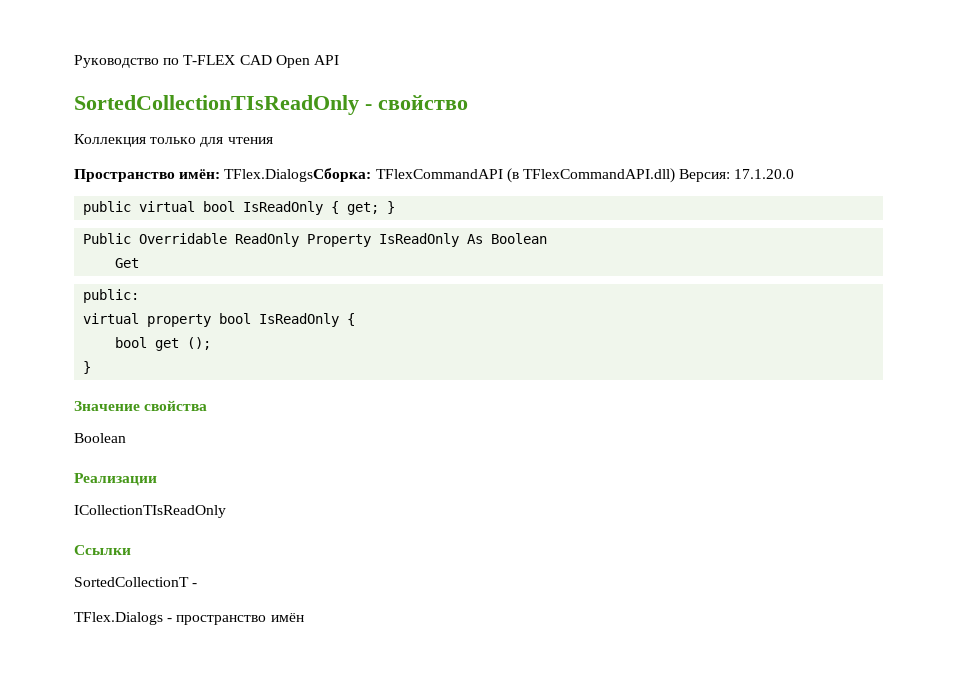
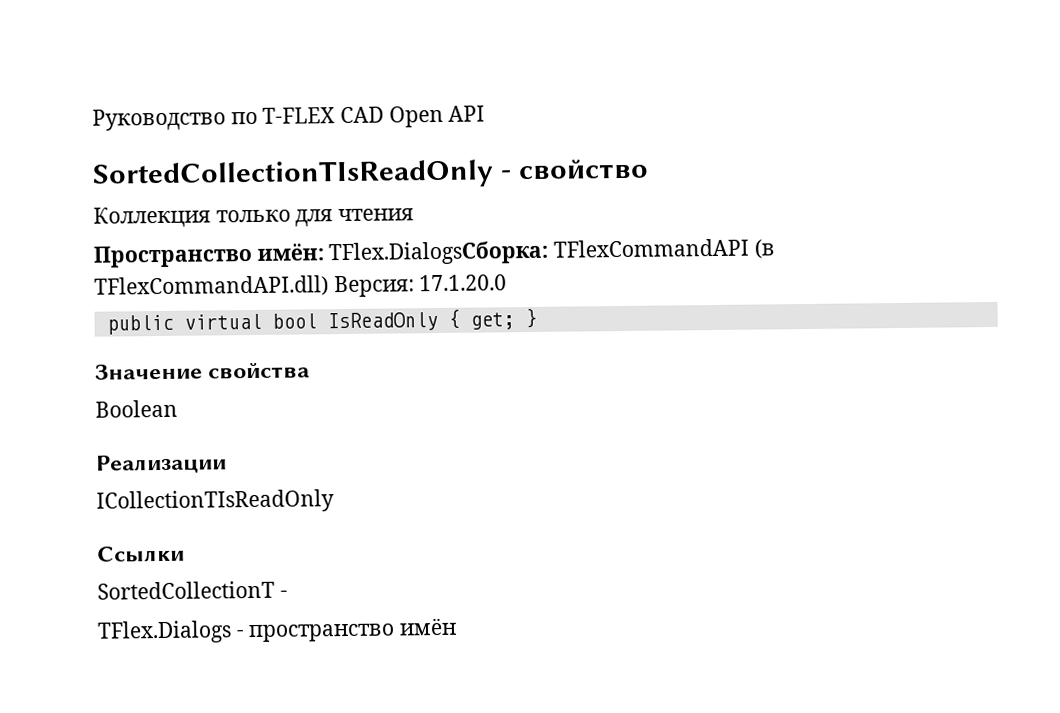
- Public Overridable ReadOnly Property IsReadOnly As Boolean
- Get
- public:
- virtual property bool IsReadOnly {
- bool get ();
- }

